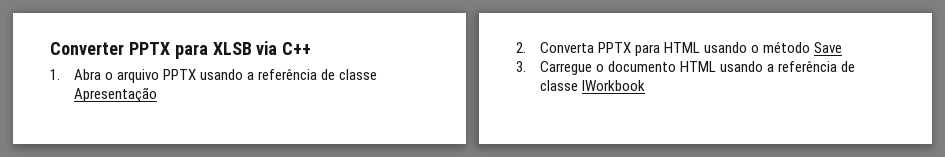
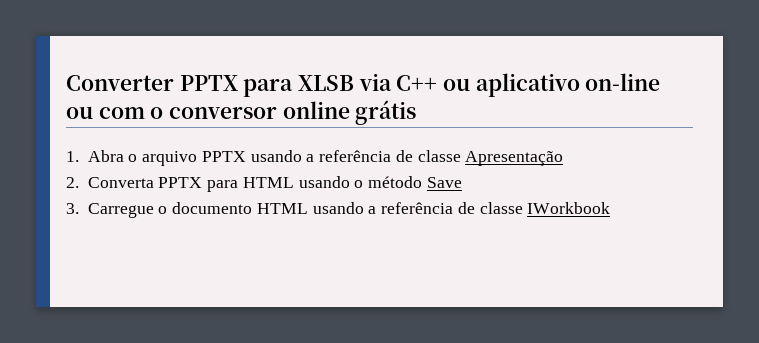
- Converter PPTX para XLSB via C++
+ Converter PPTX para XLSB via C++ ou aplicativo on-line ou com o conversor online grátis

